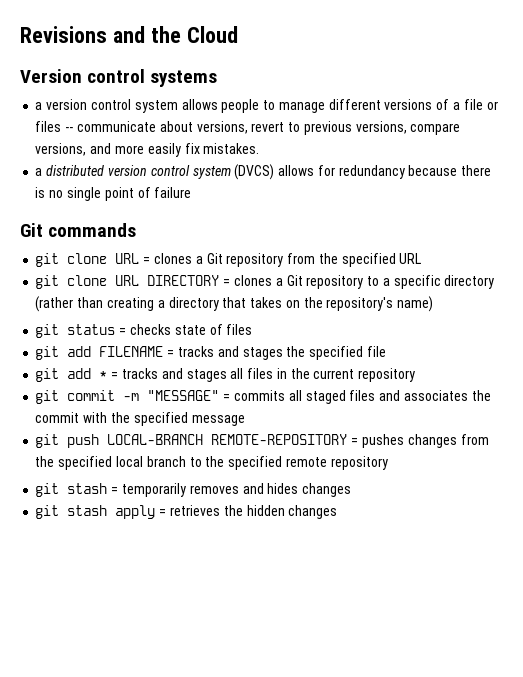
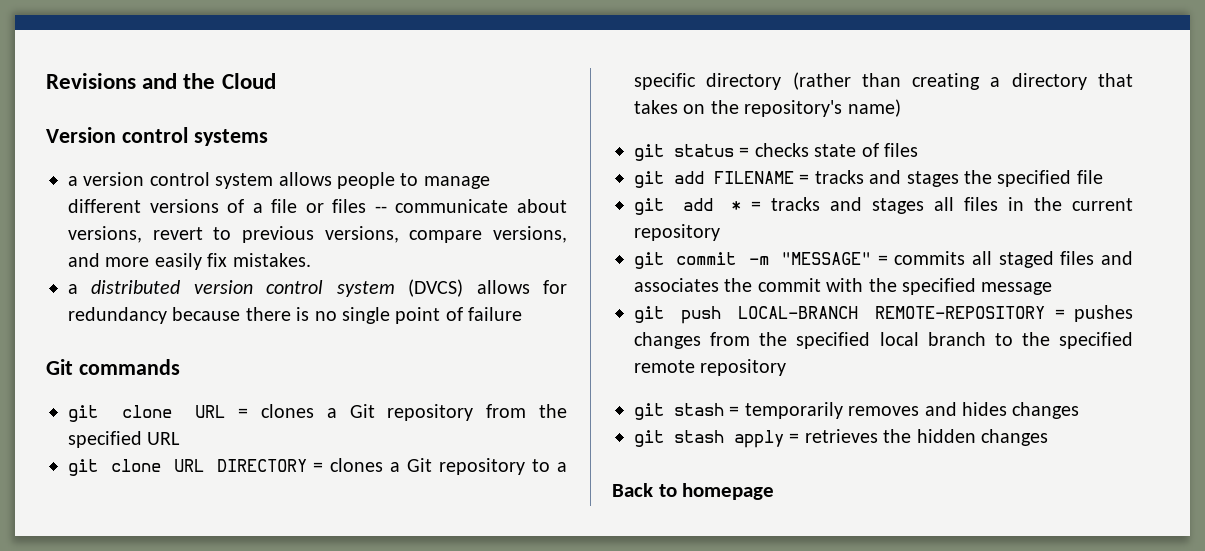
+ Back to homepage

